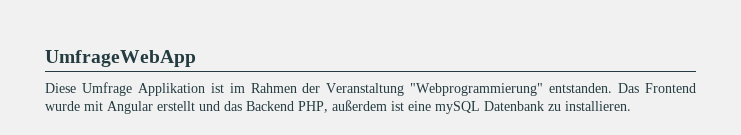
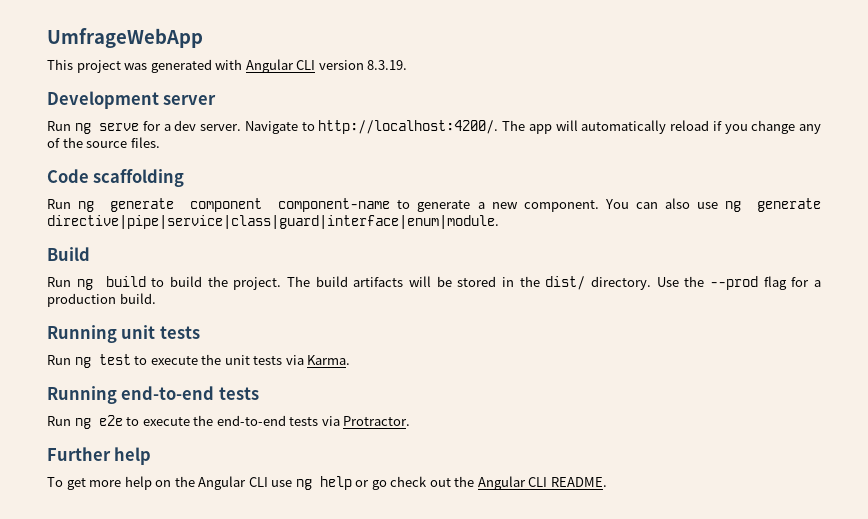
- Diese Umfrage Applikation ist im Rahmen der Veranstaltung "Webprogrammierung" entstanden. Das Frontend wurde mit Angular erstellt und das Backend PHP, außerdem ist eine mySQL Datenbank zu installieren.
+ This project was generated with Angular CLI version 8.3.19.
+ Development server
+ Run ng serve for a dev server. Navigate to http://localhost:4200/. The app will automatically reload if you change any of the source files.
+ Code scaffolding
+ Run ng generate component component-name to generate a new component. You can also use ng generate directive|pipe|service|class|guard|interface|enum|module.
+ Build
+ Run ng build to build the project. The build artifacts will be stored in the dist/ directory. Use the --prod flag for a production build.
+ Running unit tests
+ Run ng test to execute the unit tests via Karma.
+ Running end-to-end tests
+ Run ng e2e to execute the end-to-end tests via Protractor.
+ Further help
+ To get more help on the Angular CLI use ng help or go check out the Angular CLI README.

